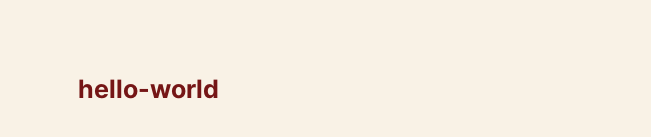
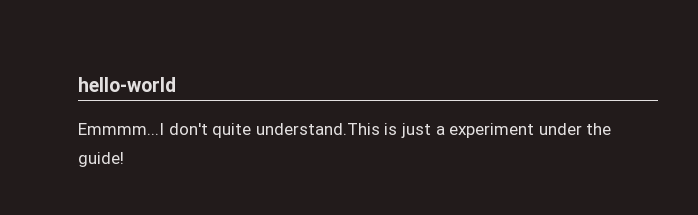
+ Emmmm...I don't quite understand.This is just a experiment under the guide!

